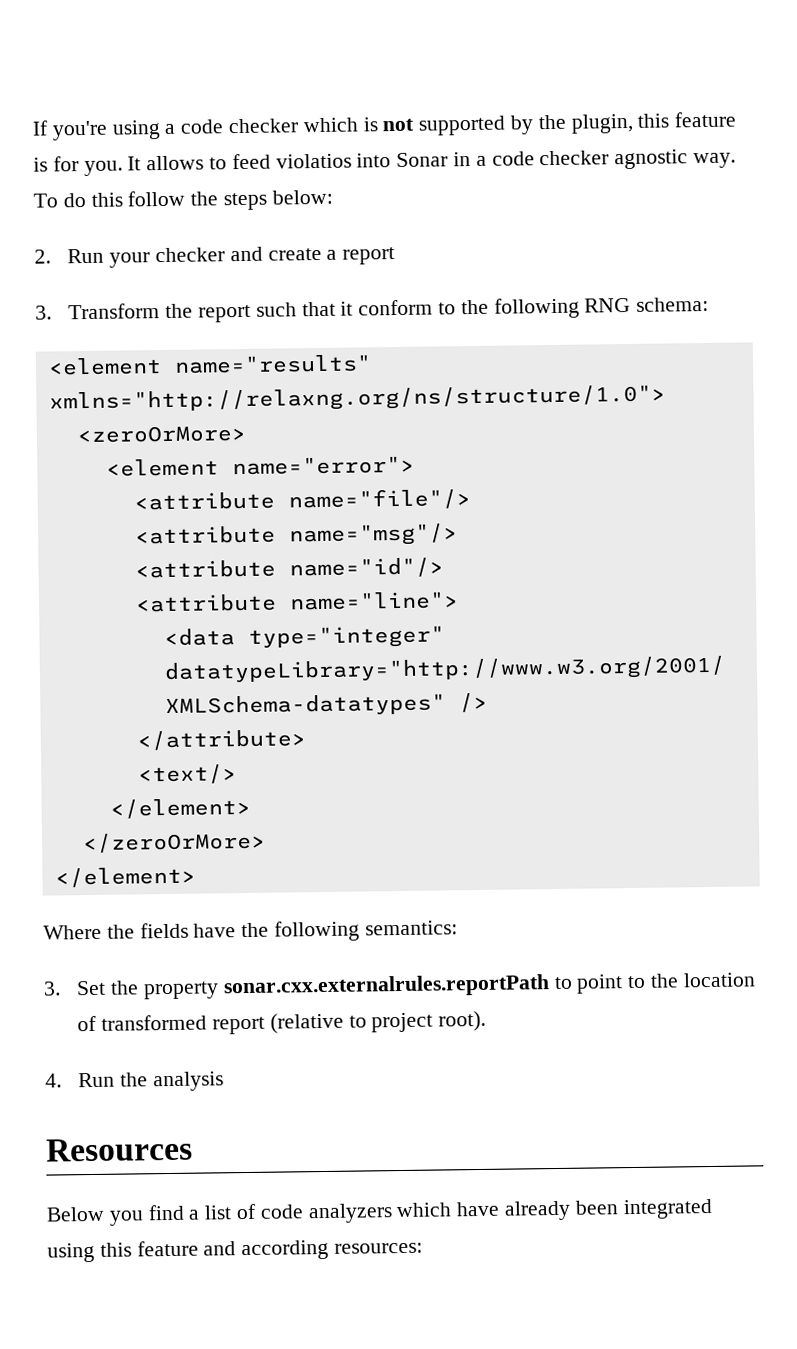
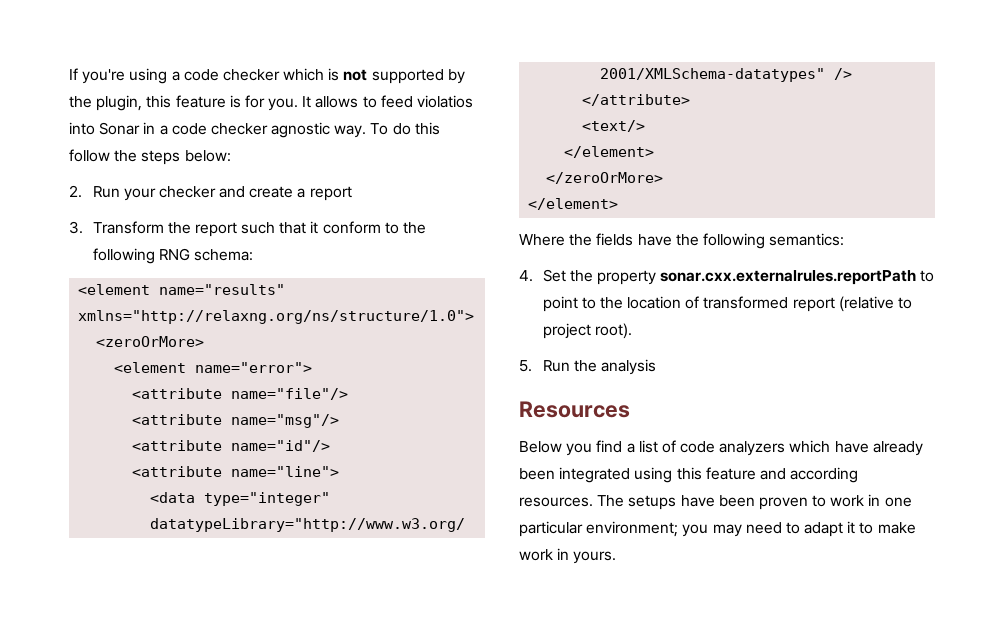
- 3. Set the property sonar.cxx.externalrules.reportPath to point to the location of transformed report (relative to project root).
+ 4. Set the property sonar.cxx.externalrules.reportPath to point to the location of transformed report (relative to project root).
- 4. Run the analysis
+ 5. Run the analysis
- Below you find a list of code analyzers which have already been integrated using this feature and according resources:
+ Below you find a list of code analyzers which have already been integrated using this feature and according resources. The setups have been proven to work in one particular environment; you may need to adapt it to make work in yours.

